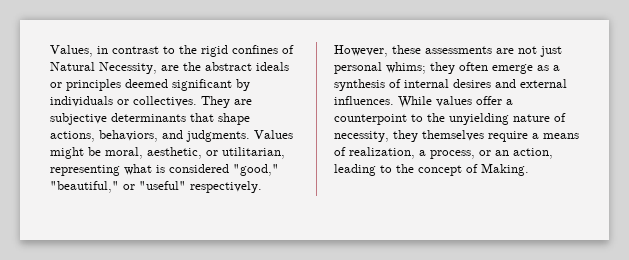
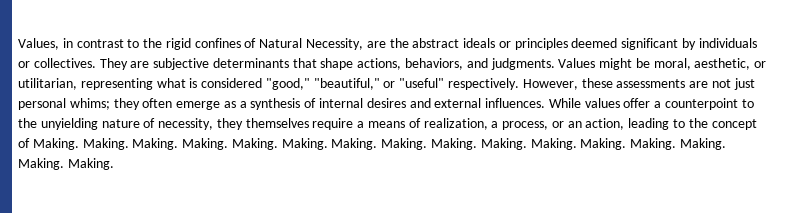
- While values offer a counterpoint to the unyielding nature of necessity, they themselves require a means of realization, a process, or an action, leading to the concept of Making.
+ While values offer a counterpoint to the unyielding nature of necessity, they themselves require a means of realization, a process, or an action, leading to the concept of Making. Making. Making. Making. Making. Making. Making. Making. Making. Making. Making. Making. Making. Making. Making. Making.

